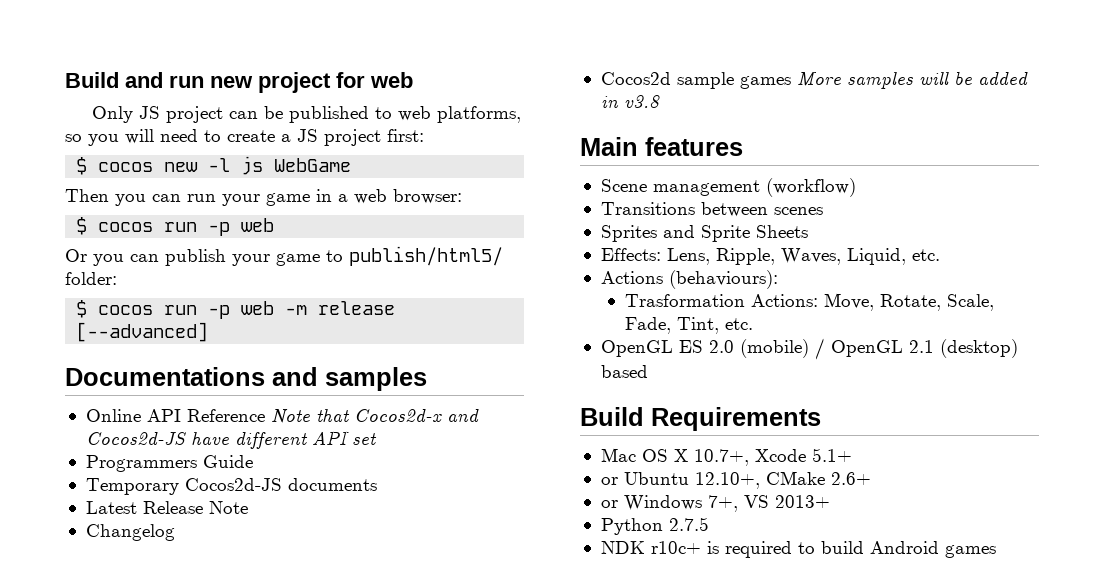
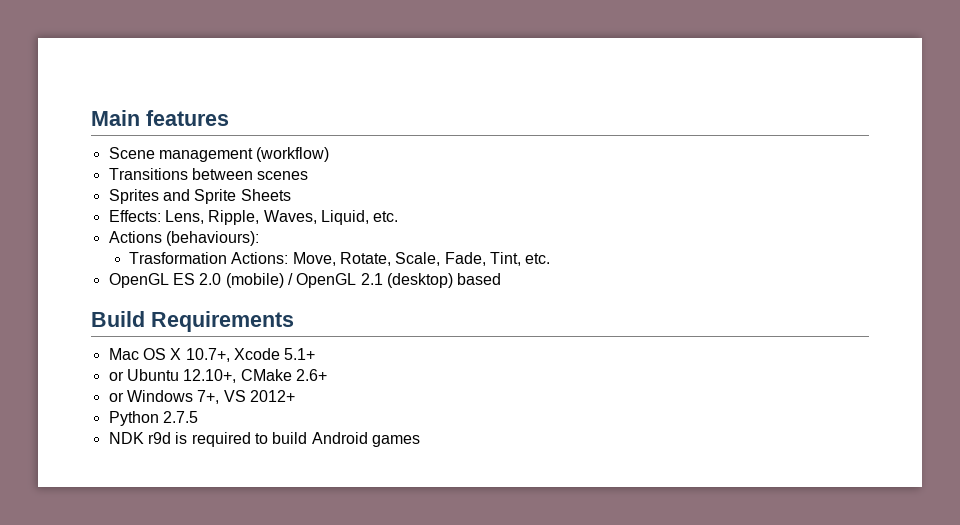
- Build and run new project for web
- Only JS project can be published to web platforms, so you will need to create a JS project first:
- $ cocos new -l js WebGame
- Then you can run your game in a web browser:
- $ cocos run -p web
- Or you can publish your game to publish/html5/ folder:
- $ cocos run -p web -m release [--advanced]
- Documentations and samples
- Online API Reference Note that Cocos2d-x and Cocos2d-JS have different API set
- Programmers Guide
- Temporary Cocos2d-JS documents
- Latest Release Note
- Changelog
- Cocos2d sample games More samples will be added in v3.8
- or Windows 7+, VS 2013+
+ or Windows 7+, VS 2012+
- NDK r10c+ is required to build Android games
+ NDK r9d is required to build Android games

